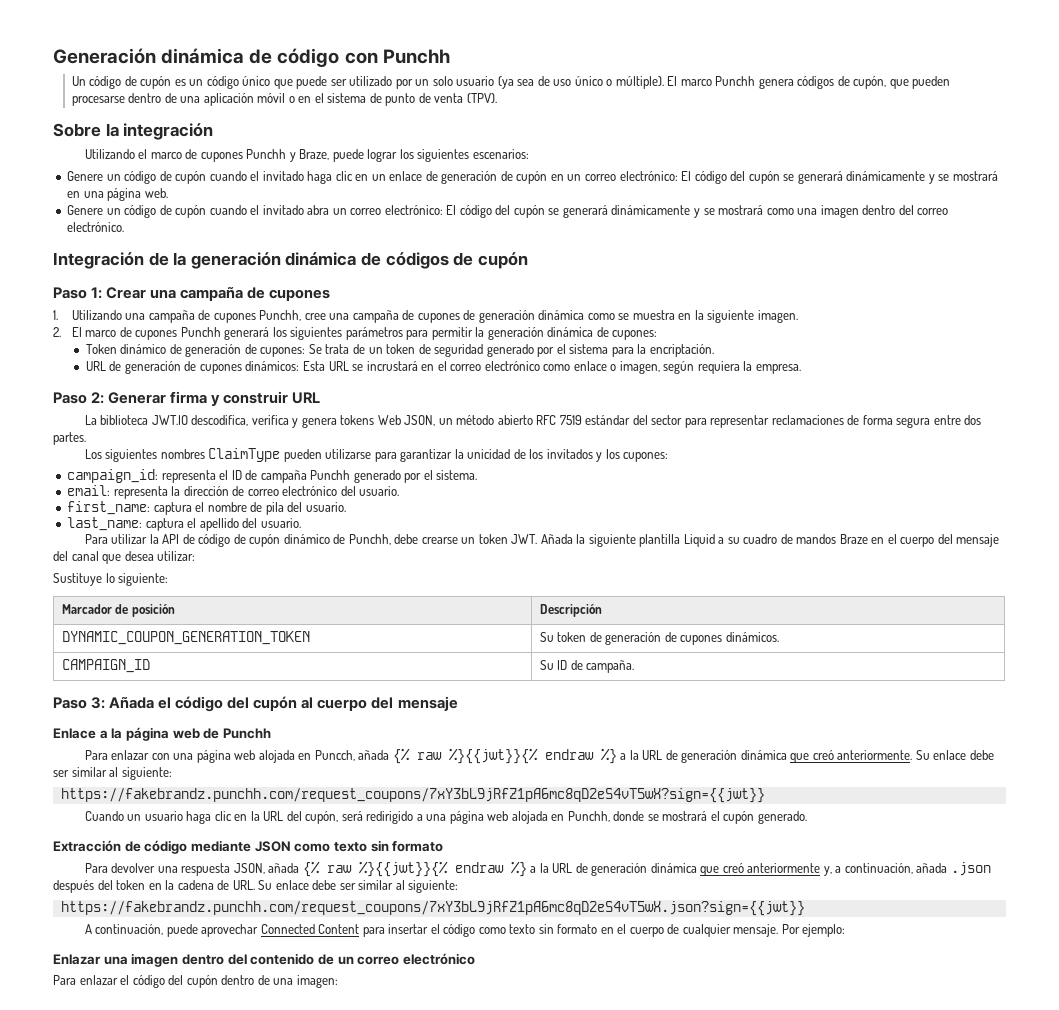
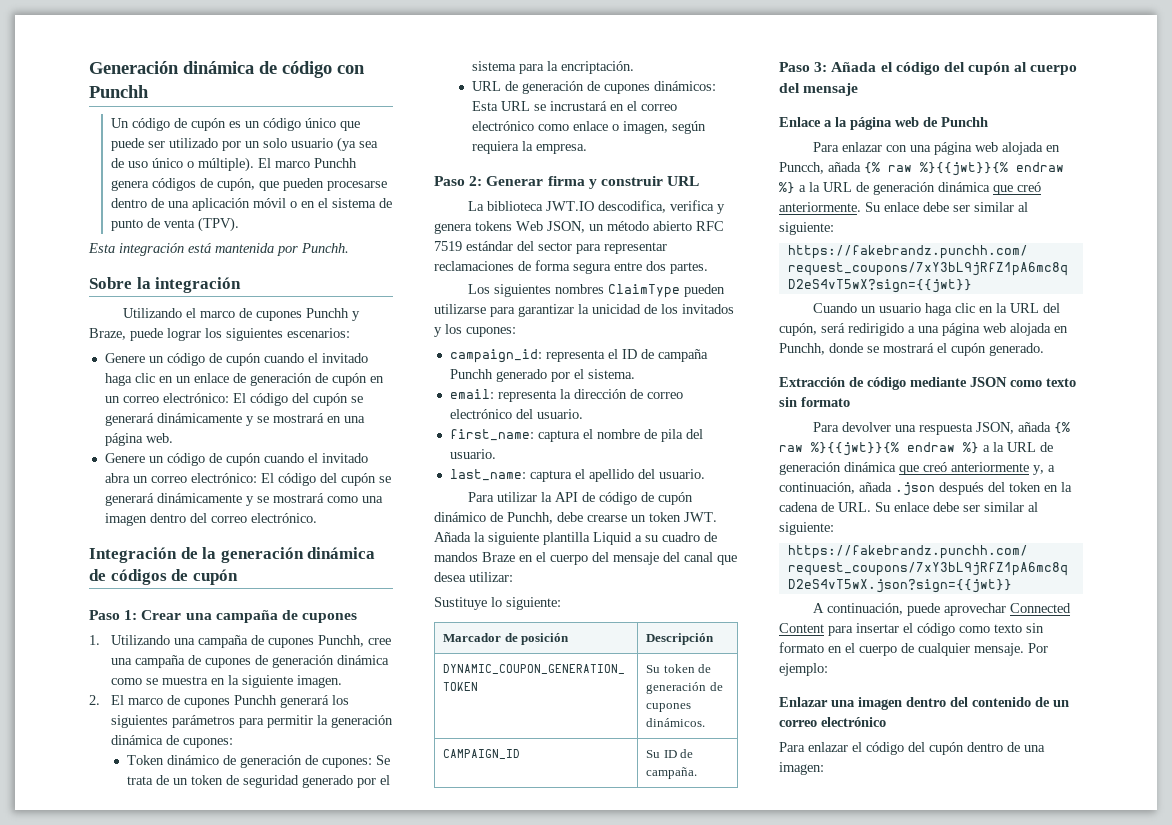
+ Esta integración está mantenida por Punchh.

